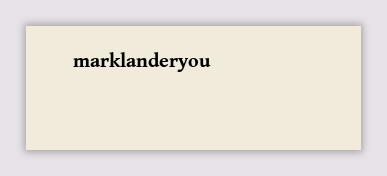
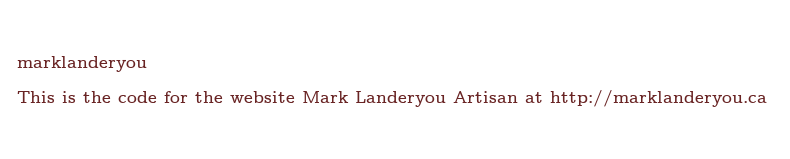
+ This is the code for the website Mark Landeryou Artisan at http://marklanderyou.ca

